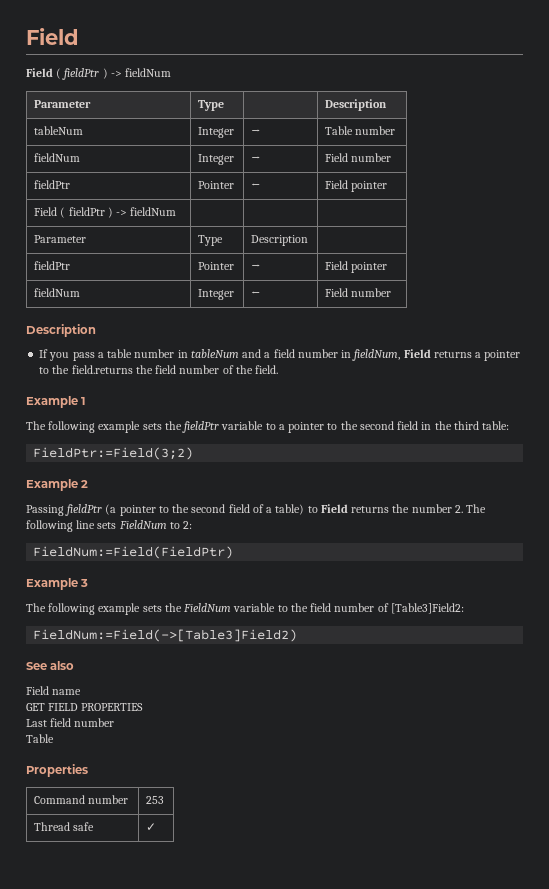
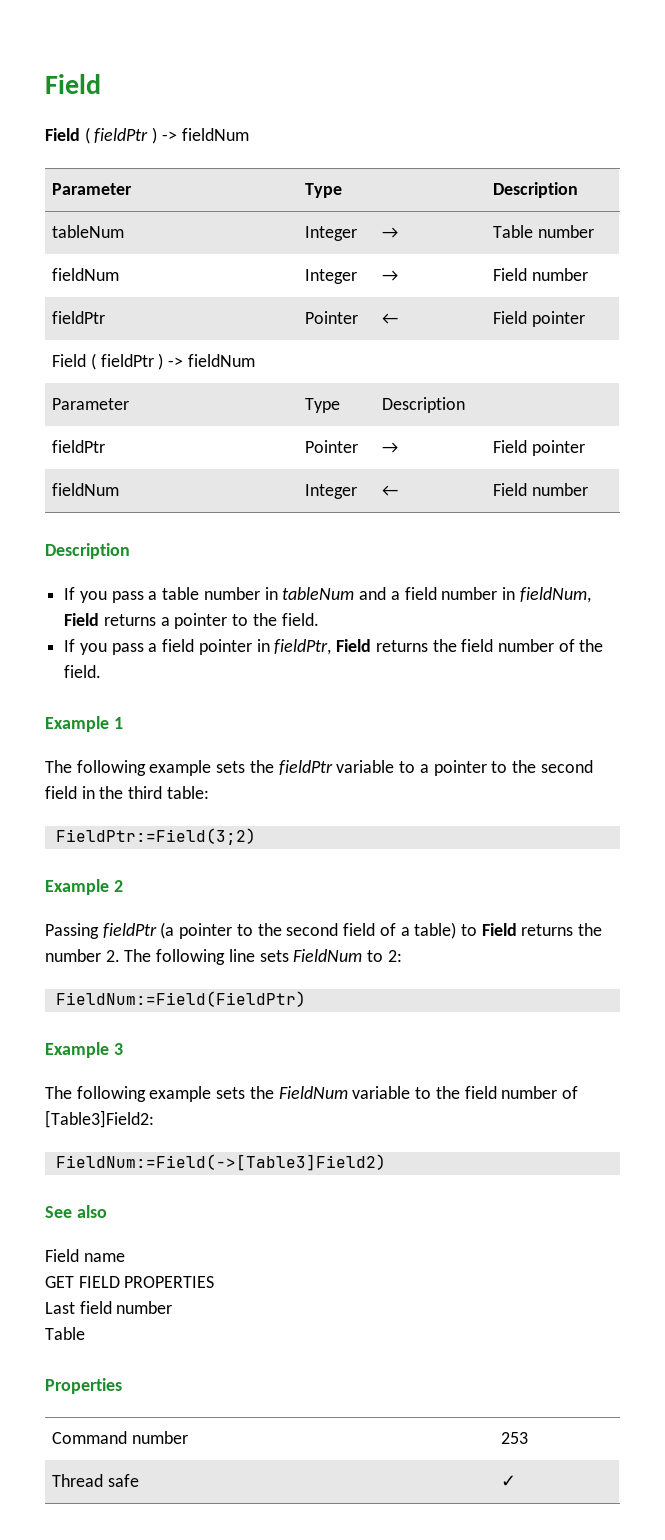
- If you pass a table number in tableNum and a field number in fieldNum, Field returns a pointer to the field.returns the field number of the field.
+ If you pass a table number in tableNum and a field number in fieldNum, Field returns a pointer to the field.
+ If you pass a field pointer in fieldPtr, Field returns the field number of the field.

